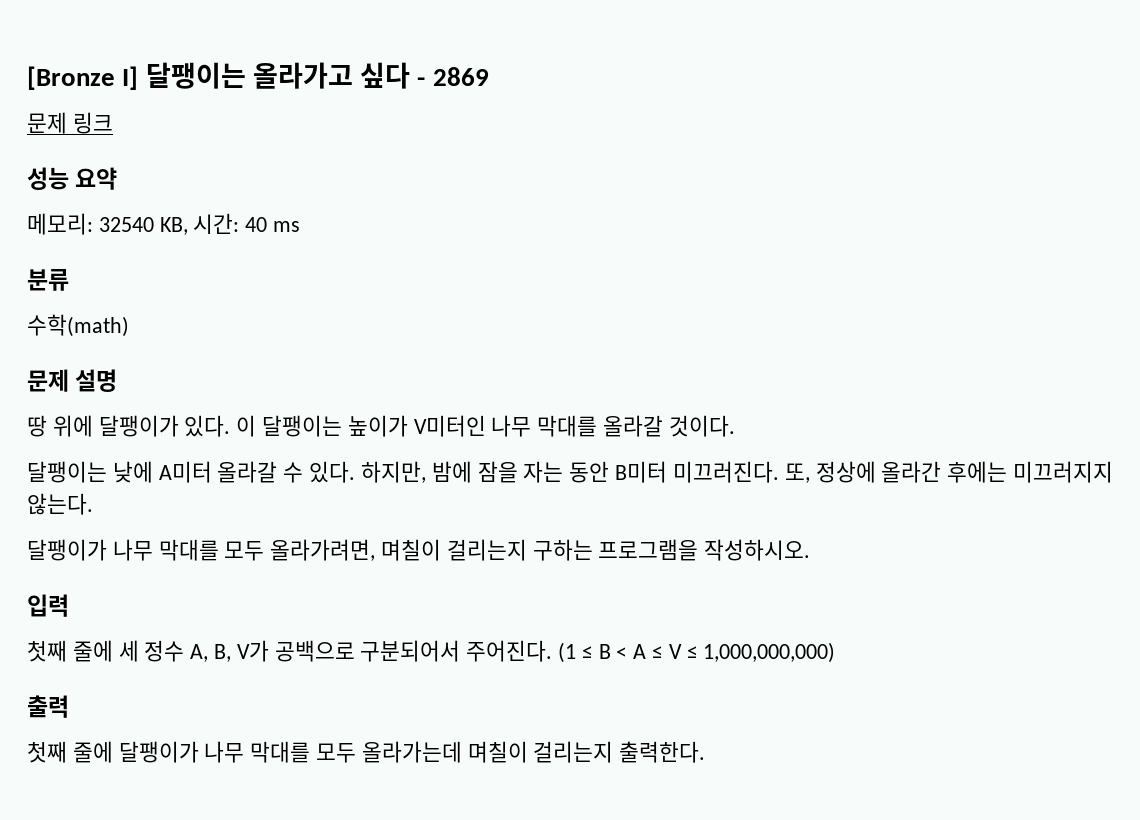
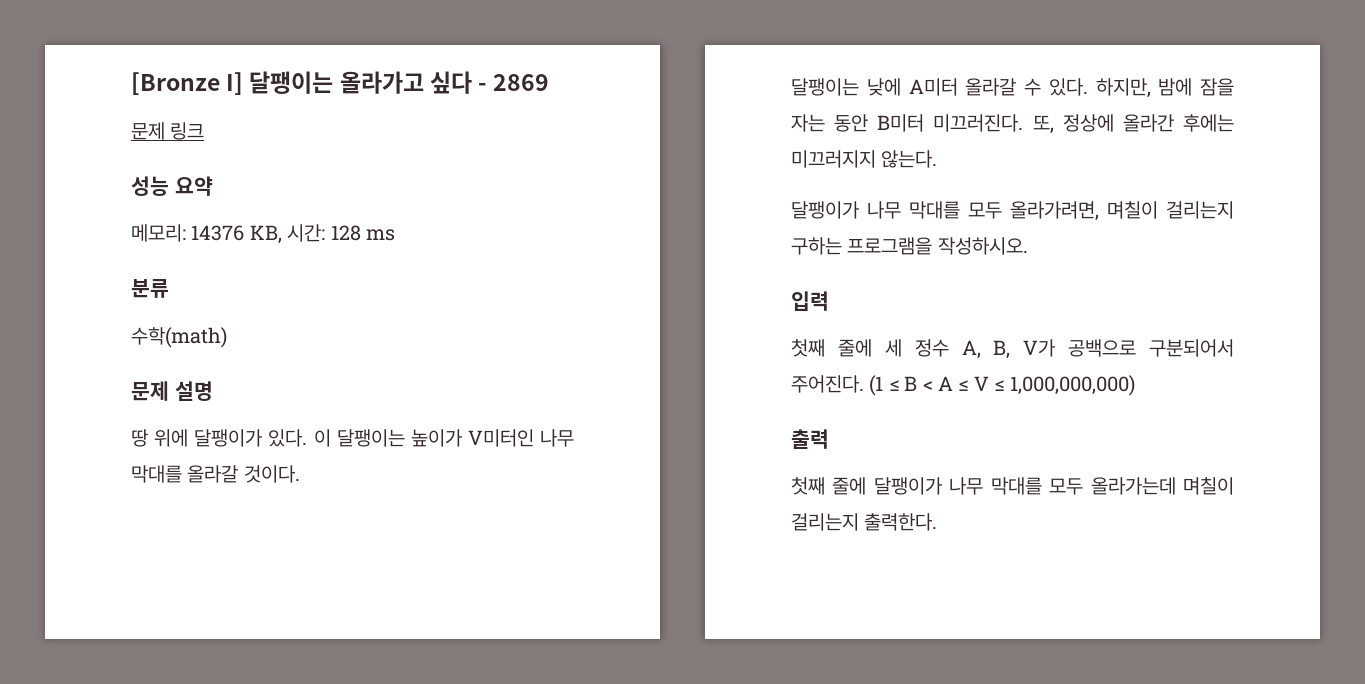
- 메모리: 32540 KB, 시간: 40 ms
+ 메모리: 14376 KB, 시간: 128 ms

